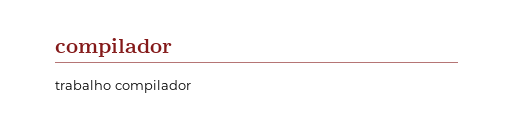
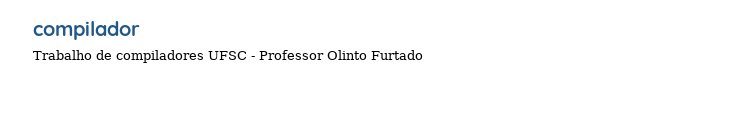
- trabalho compilador
+ Trabalho de compiladores UFSC - Professor Olinto Furtado

